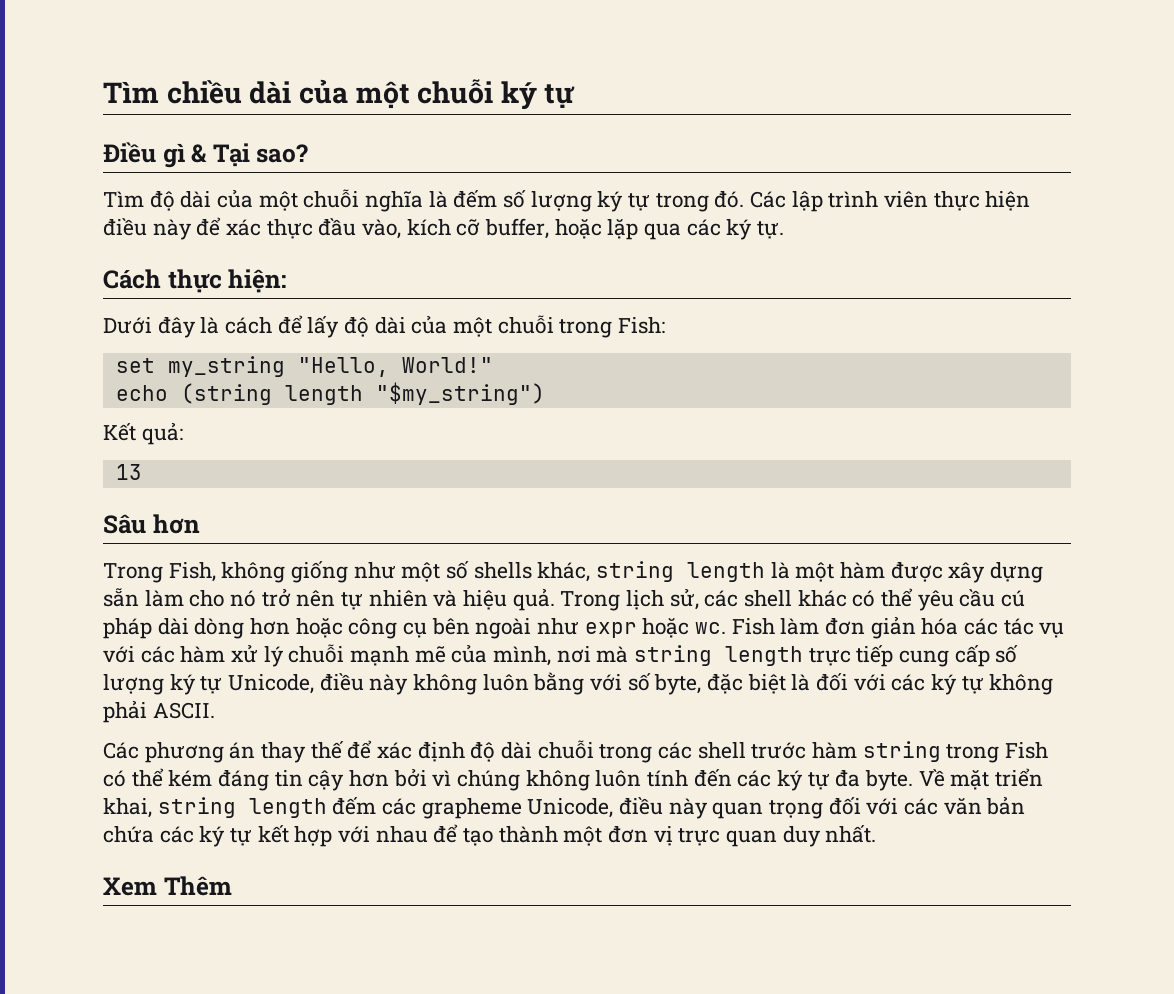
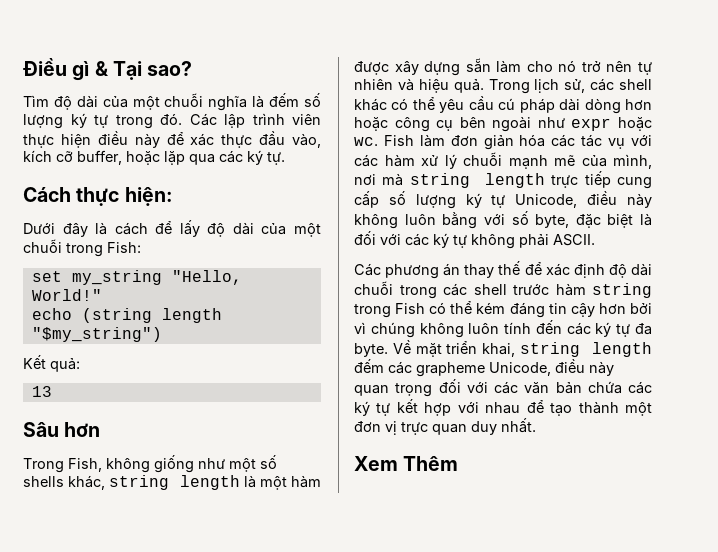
- Tìm chiều dài của một chuỗi ký tự

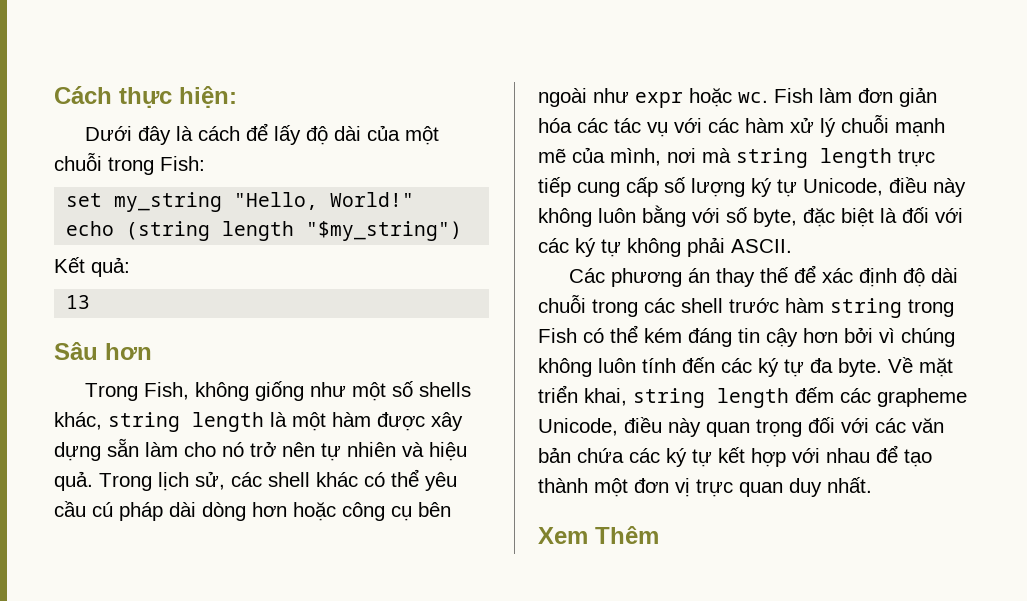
- Điều gì & Tại sao?
- Tìm độ dài của một chuỗi nghĩa là đếm số lượng ký tự trong đó. Các lập trình viên thực hiện điều này để xác thực đầu vào, kích cỡ buffer, hoặc lặp qua các ký tự.

